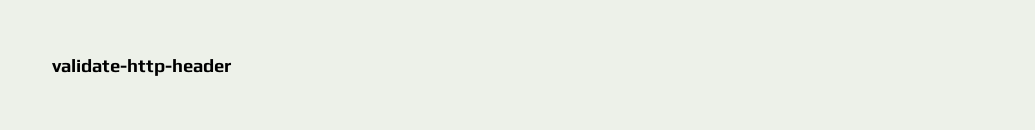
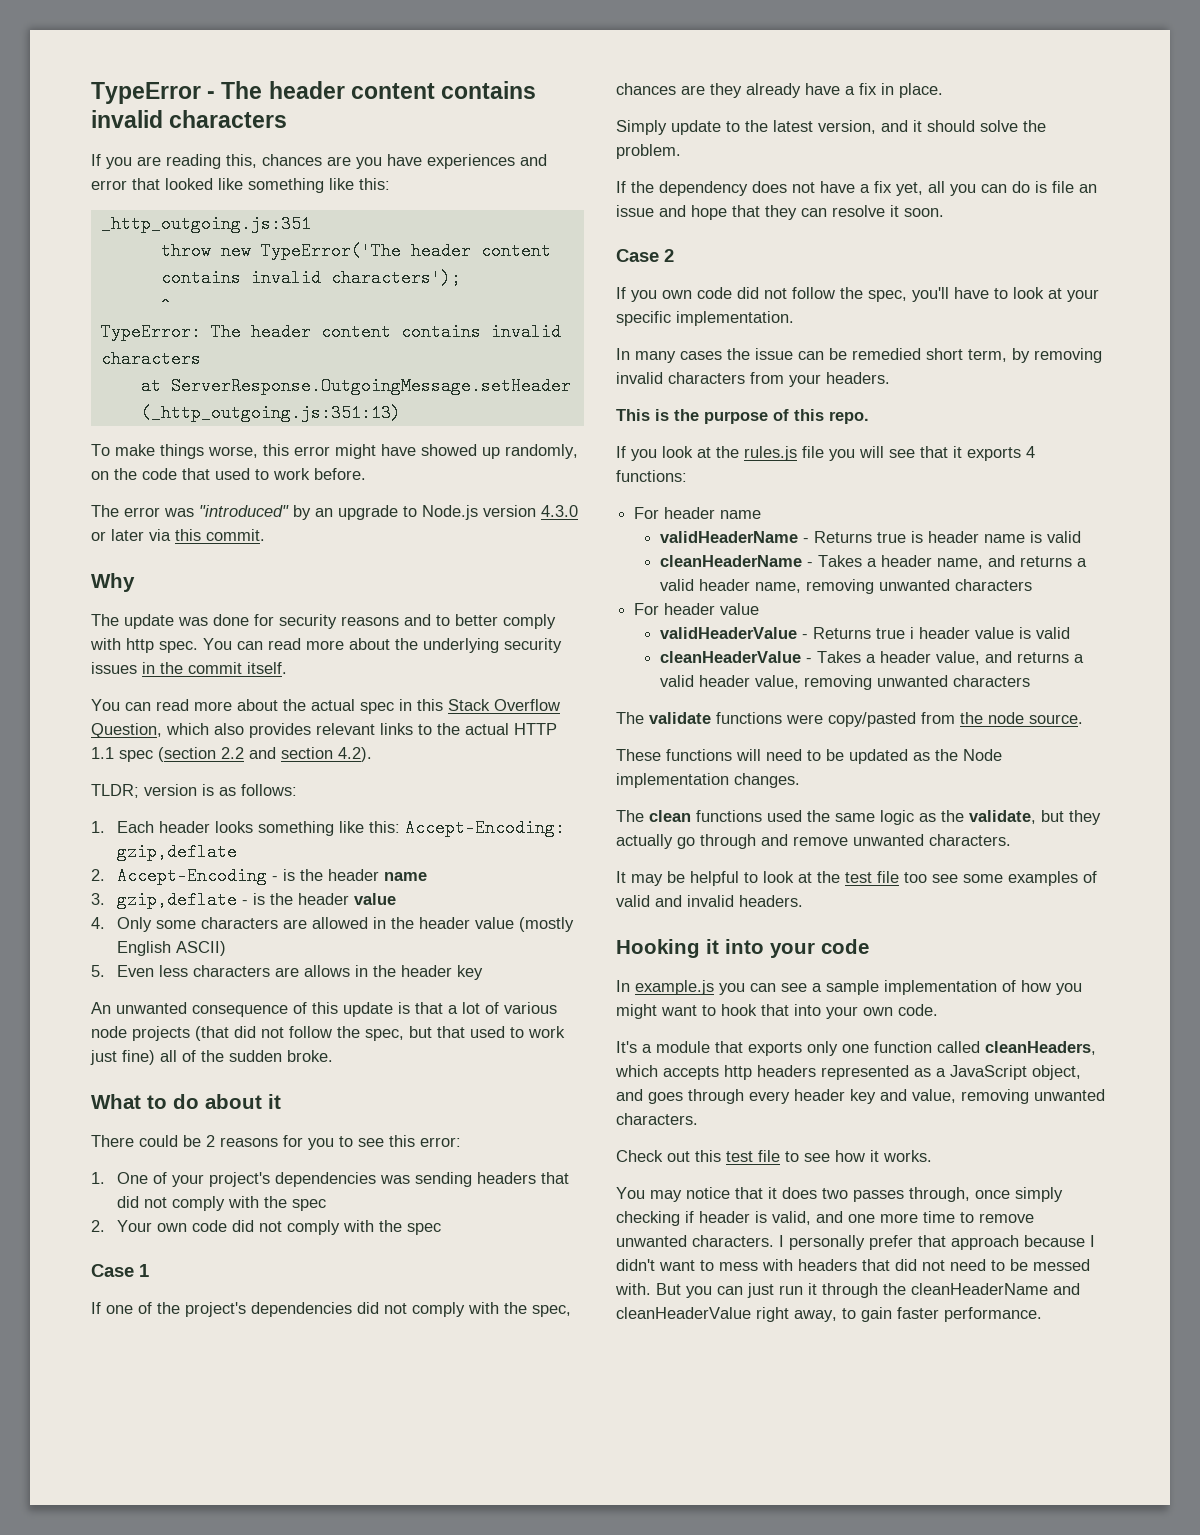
- validate-http-header
+ TypeError - The header content contains invalid characters
+ If you are reading this, chances are you have experiences and error that looked like something like this:
+ _http_outgoing.js:351
+ throw new TypeError('The header content contains invalid characters');
+ ^
+ TypeError: The header content contains invalid characters
+ at ServerResponse.OutgoingMessage.setHeader (_http_outgoing.js:351:13)
+ To make things worse, this error might have showed up randomly, on the code that used to work before.
+ The error was "introduced" by an upgrade to Node.js version 4.3.0 or later via this commit.
+ Why
+ The update was done for security reasons and to better comply with http spec. You can read more about the underlying security issues in the commit itself.
+ You can read more about the actual spec in this Stack Overflow Question, which also provides relevant links to the actual HTTP 1.1 spec (section 2.2 and section 4.2).
+ TLDR; version is as follows:
+ 1. Each header looks something like this: Accept-Encoding: gzip,deflate
+ 2. Accept-Encoding - is the header name
+ 3. gzip,deflate - is the header value
+ 4. Only some characters are allowed in the header value (mostly English ASCII)
+ 5. Even less characters are allows in the header key
+ An unwanted consequence of this update is that a lot of various node projects (that did not follow the spec, but that used to work just fine) all of the sudden broke.
+ What to do about it
+ There could be 2 reasons for you to see this error:
+ 1. One of your project's dependencies was sending headers that did not comply with the spec
+ 2. Your own code did not comply with the spec
+ Case 1
+ If one of the project's dependencies did not comply with the spec, chances are they already have a fix in place.
+ Simply update to the latest version, and it should solve the problem.
+ If the dependency does not have a fix yet, all you can do is file an issue and hope that they can resolve it soon.
+ Case 2
+ If you own code did not follow the spec, you'll have to look at your specific implementation.
+ In many cases the issue can be remedied short term, by removing invalid characters from your headers.
+ This is the purpose of this repo.
+ If you look at the rules.js file you will see that it exports 4 functions:
+ For header name
+ validHeaderName - Returns true is header name is valid
+ cleanHeaderName - Takes a header name, and returns a valid header name, removing unwanted characters
+ For header value
+ validHeaderValue - Returns true i header value is valid
+ cleanHeaderValue - Takes a header value, and returns a valid header value, removing unwanted characters
+ The validate functions were copy/pasted from the node source.
+ These functions will need to be updated as the Node implementation changes.
+ The clean functions used the same logic as the validate, but they actually go through and remove unwanted characters.
+ It may be helpful to look at the test file too see some examples of valid and invalid headers.
+ Hooking it into your code
+ In example.js you can see a sample implementation of how you might want to hook that into your own code.
+ It's a module that exports only one function called cleanHeaders, which accepts http headers represented as a JavaScript object, and goes through every header key and value, removing unwanted characters.
+ Check out this test file to see how it works.
+ You may notice that it does two passes through, once simply checking if header is valid, and one more time to remove unwanted characters. I personally prefer that approach because I didn't want to mess with headers that did not need to be messed with. But you can just run it through the cleanHeaderName and cleanHeaderValue right away, to gain faster performance.

